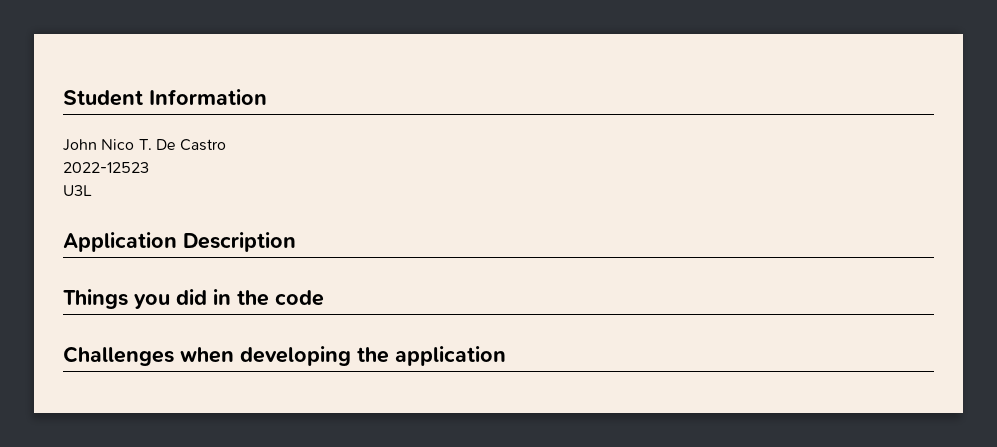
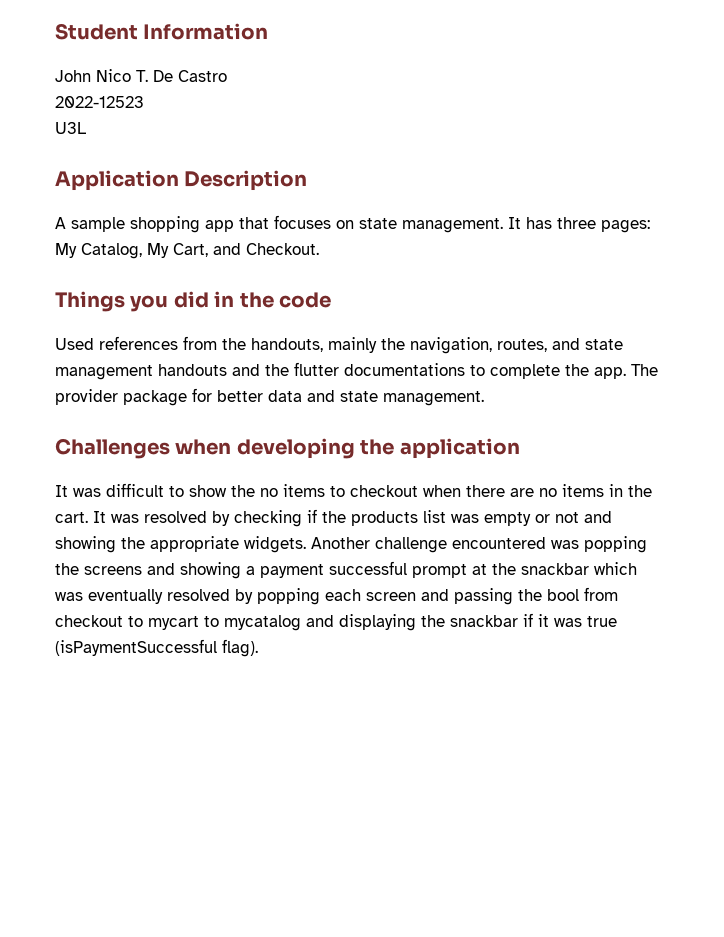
+ A sample shopping app that focuses on state management. It has three pages: My Catalog, My Cart, and Checkout.
+ Used references from the handouts, mainly the navigation, routes, and state management handouts and the flutter documentations to complete the app. The provider package for better data and state management.
+ It was difficult to show the no items to checkout when there are no items in the cart. It was resolved by checking if the products list was empty or not and showing the appropriate widgets. Another challenge encountered was popping the screens and showing a payment successful prompt at the snackbar which was eventually resolved by popping each screen and passing the bool from checkout to mycart to mycatalog and displaying the snackbar if it was true (isPaymentSuccessful flag).

